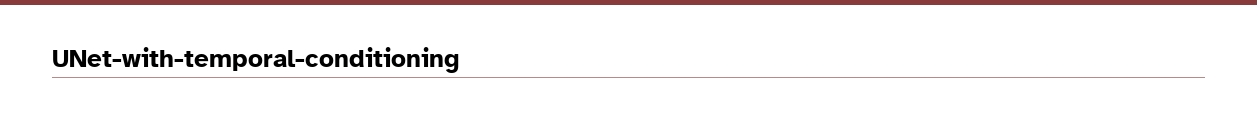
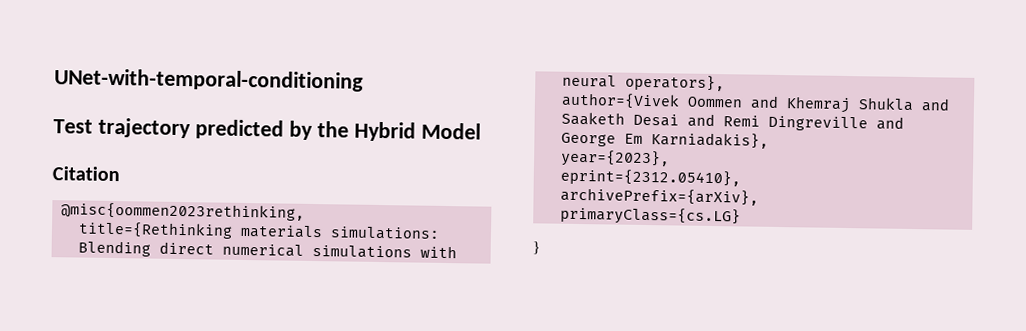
+ Test trajectory predicted by the Hybrid Model
+ Citation
+ @misc{oommen2023rethinking,
+ title={Rethinking materials simulations: Blending direct numerical simulations with neural operators},
+ author={Vivek Oommen and Khemraj Shukla and Saaketh Desai and Remi Dingreville and George Em Karniadakis},
+ year={2023},
+ eprint={2312.05410},
+ archivePrefix={arXiv},
+ primaryClass={cs.LG}
+ }

